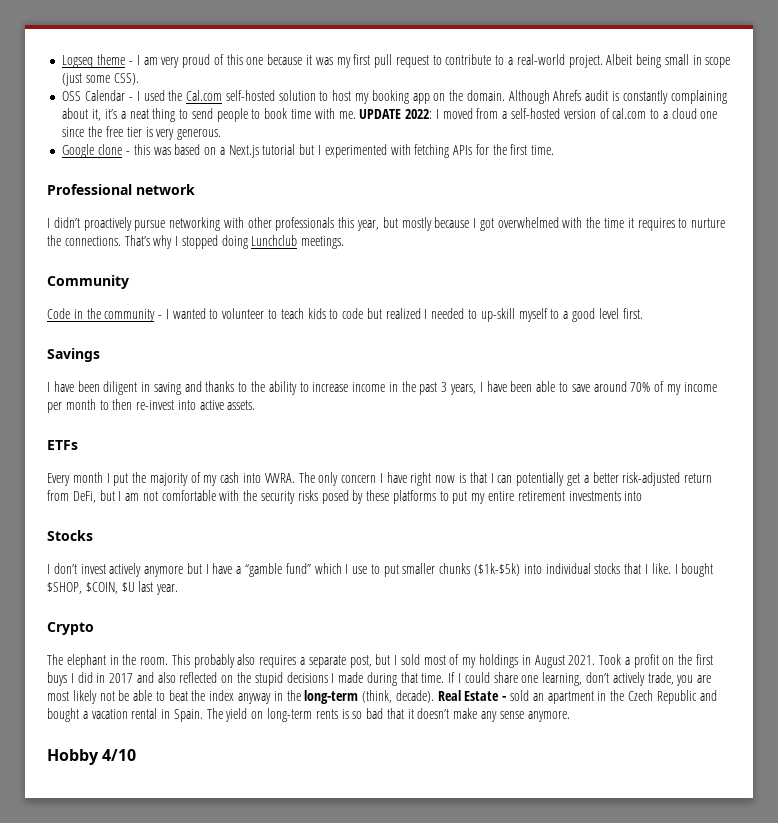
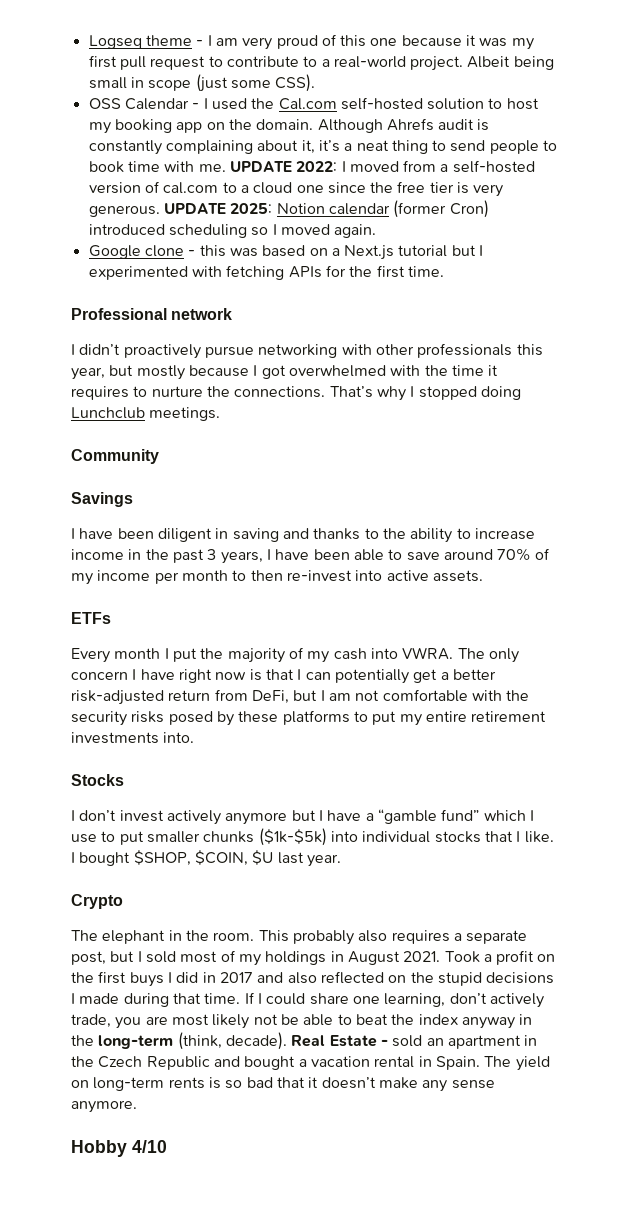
+ UPDATE 2025: Notion calendar (former Cron) introduced scheduling so I moved again.
- Code in the community - I wanted to volunteer to teach kids to code but realized I needed to up-skill myself to a good level first.
- The only concern I have right now is that I can potentially get a better risk-adjusted return from DeFi, but I am not comfortable with the security risks posed by these platforms to put my entire retirement investments into
+ The only concern I have right now is that I can potentially get a better risk-adjusted return from DeFi, but I am not comfortable with the security risks posed by these platforms to put my entire retirement investments into.

